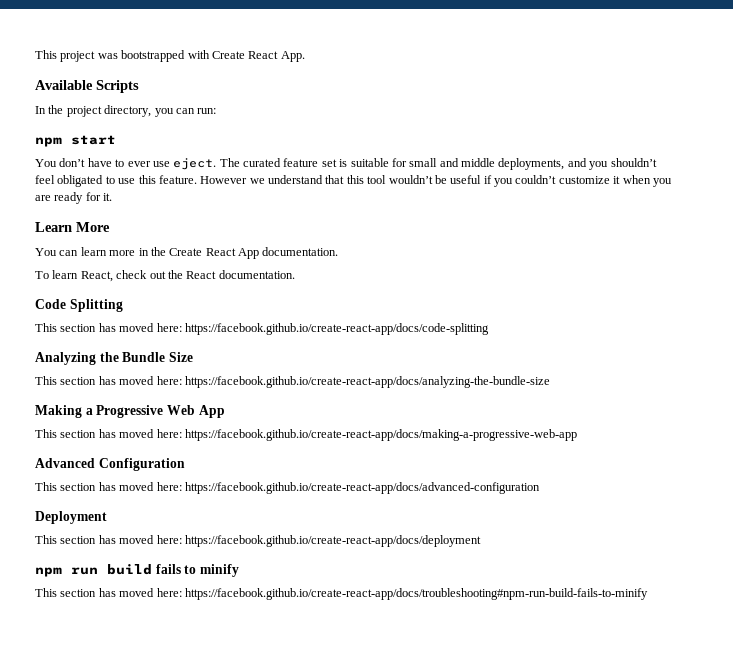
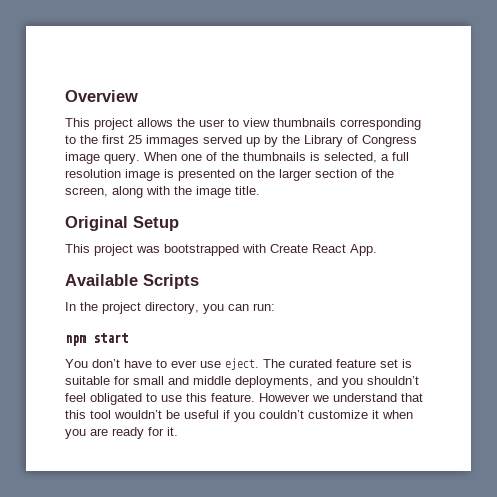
+ Overview
+ This project allows the user to view thumbnails corresponding to the first 25 immages served up by the Library of Congress image query. When one of the thumbnails is selected, a full resolution image is presented on the larger section of the screen, along with the image title.
+ Original Setup
- Learn More
- You can learn more in the Create React App documentation.
- To learn React, check out the React documentation.
- Code Splitting
- This section has moved here: https://facebook.github.io/create-react-app/docs/code-splitting
- Analyzing the Bundle Size
- This section has moved here: https://facebook.github.io/create-react-app/docs/analyzing-the-bundle-size
- Making a Progressive Web App
- This section has moved here: https://facebook.github.io/create-react-app/docs/making-a-progressive-web-app
- Advanced Configuration
- This section has moved here: https://facebook.github.io/create-react-app/docs/advanced-configuration
- Deployment
- This section has moved here: https://facebook.github.io/create-react-app/docs/deployment
- npm run build fails to minify
- This section has moved here: https://facebook.github.io/create-react-app/docs/troubleshooting#npm-run-build-fails-to-minify

